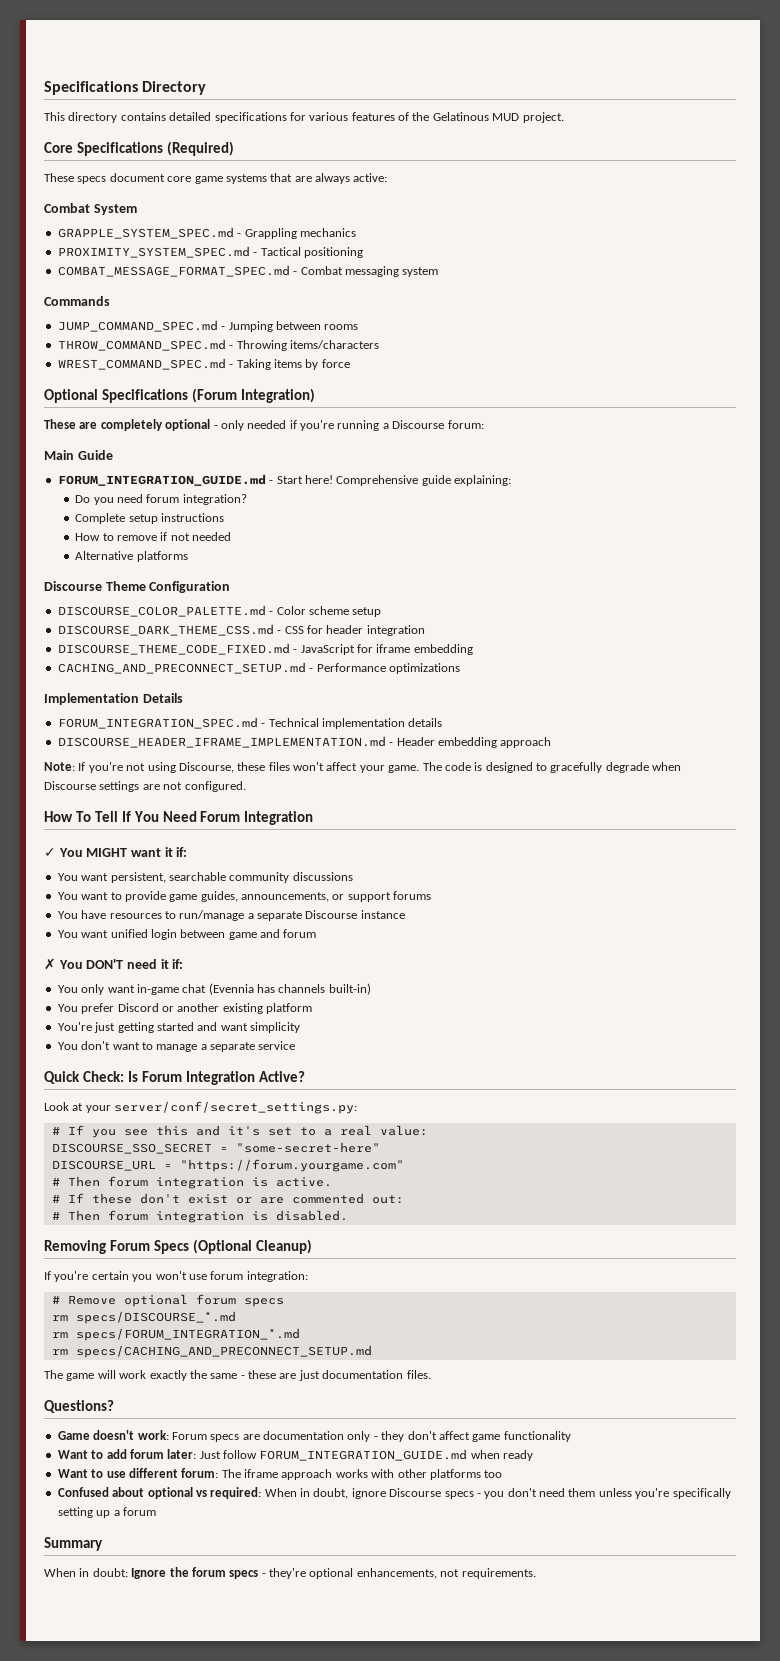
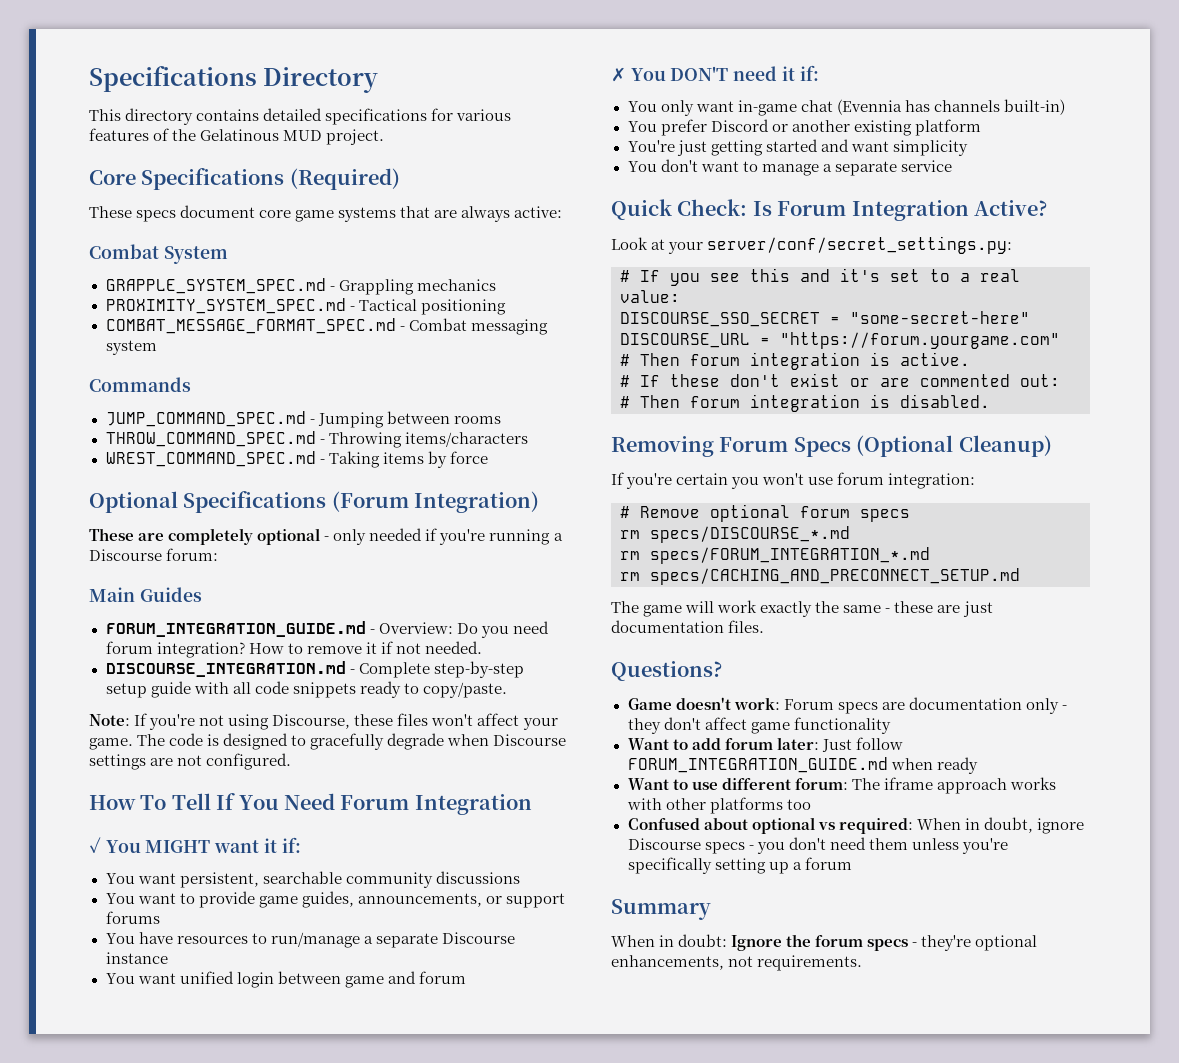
- Main Guide
+ Main Guides
- FORUM_INTEGRATION_GUIDE.md - Start here! Comprehensive guide explaining:
- Do you need forum integration?
- Complete setup instructions
- How to remove if not needed
- Alternative platforms
- Discourse Theme Configuration
- DISCOURSE_COLOR_PALETTE.md - Color scheme setup
- DISCOURSE_DARK_THEME_CSS.md - CSS for header integration
- DISCOURSE_THEME_CODE_FIXED.md - JavaScript for iframe embedding
- CACHING_AND_PRECONNECT_SETUP.md - Performance optimizations
- Implementation Details
- FORUM_INTEGRATION_SPEC.md - Technical implementation details
- DISCOURSE_HEADER_IFRAME_IMPLEMENTATION.md - Header embedding approach
+ FORUM_INTEGRATION_GUIDE.md - Overview: Do you need forum integration? How to remove it if not needed.
+ DISCOURSE_INTEGRATION.md - Complete step-by-step setup guide with all code snippets ready to copy/paste.

